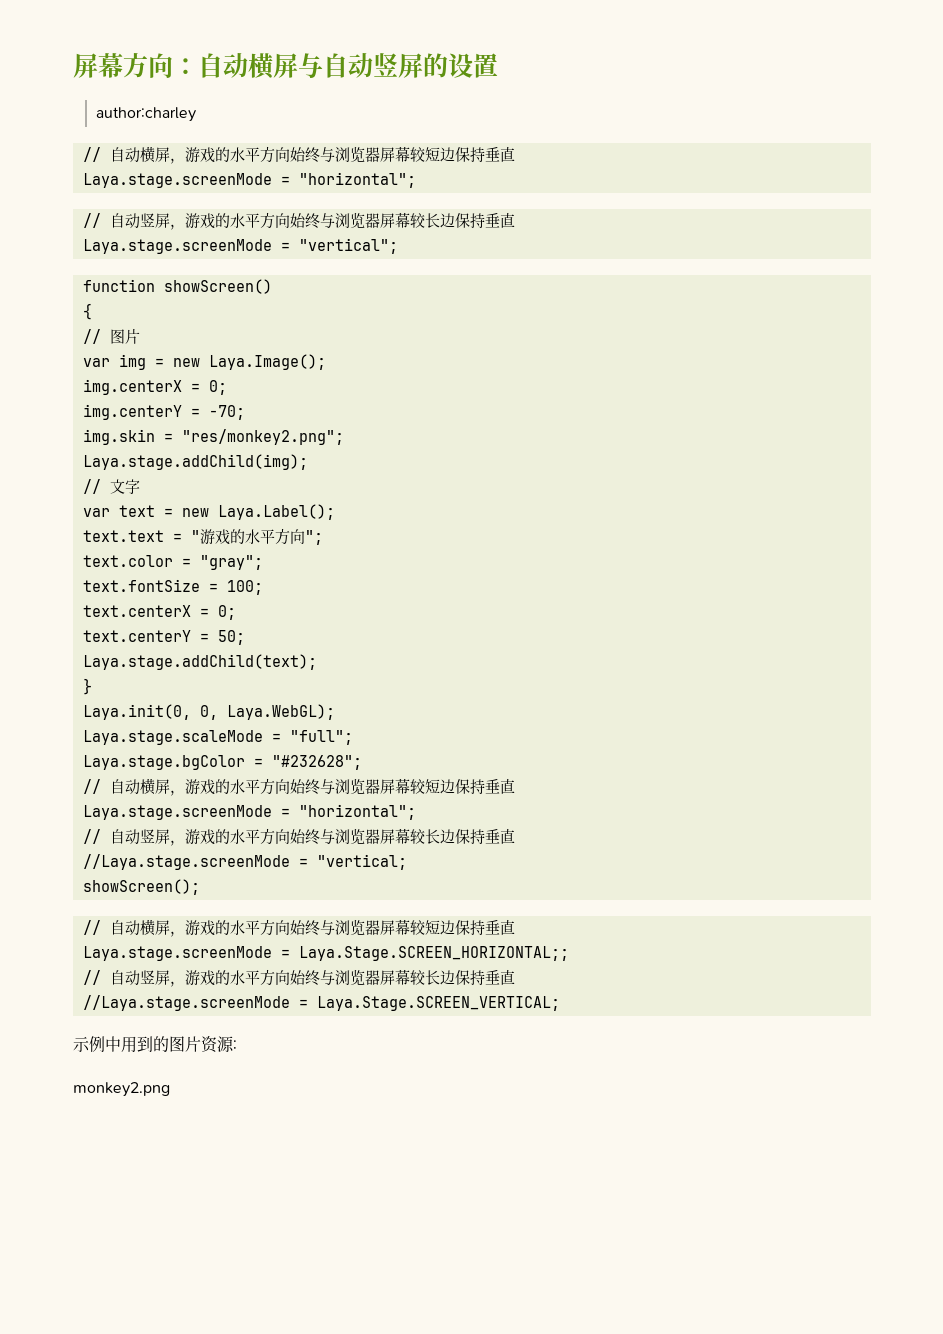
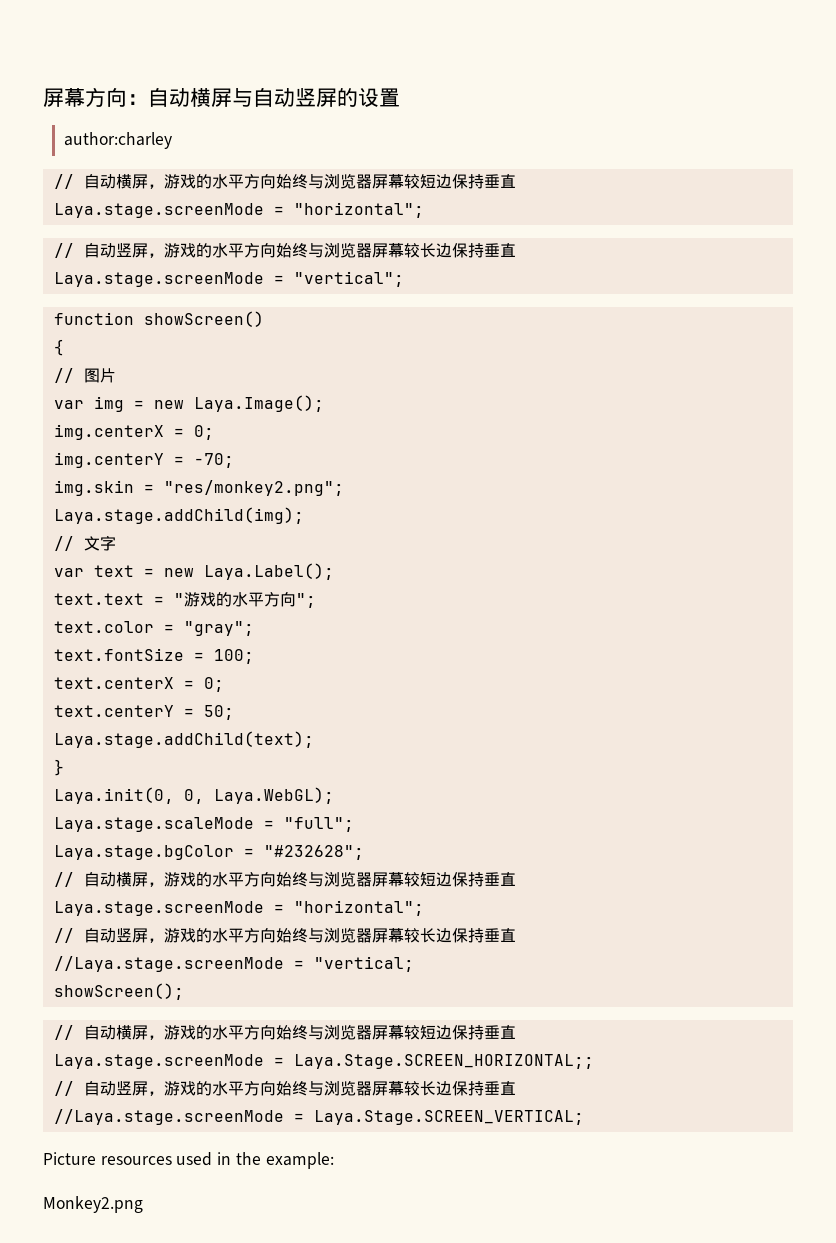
- 示例中用到的图片资源:
- monkey2.png
+ Picture resources used in the example:
+ Monkey2.png

